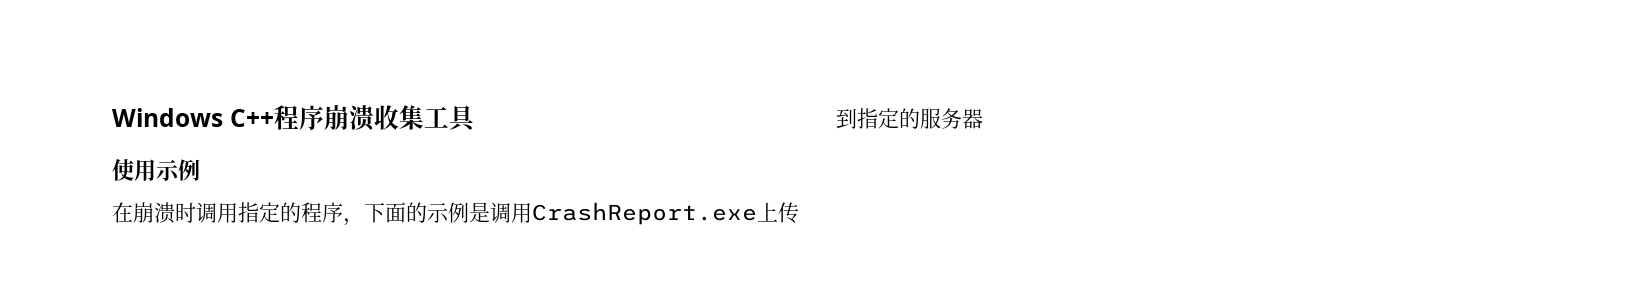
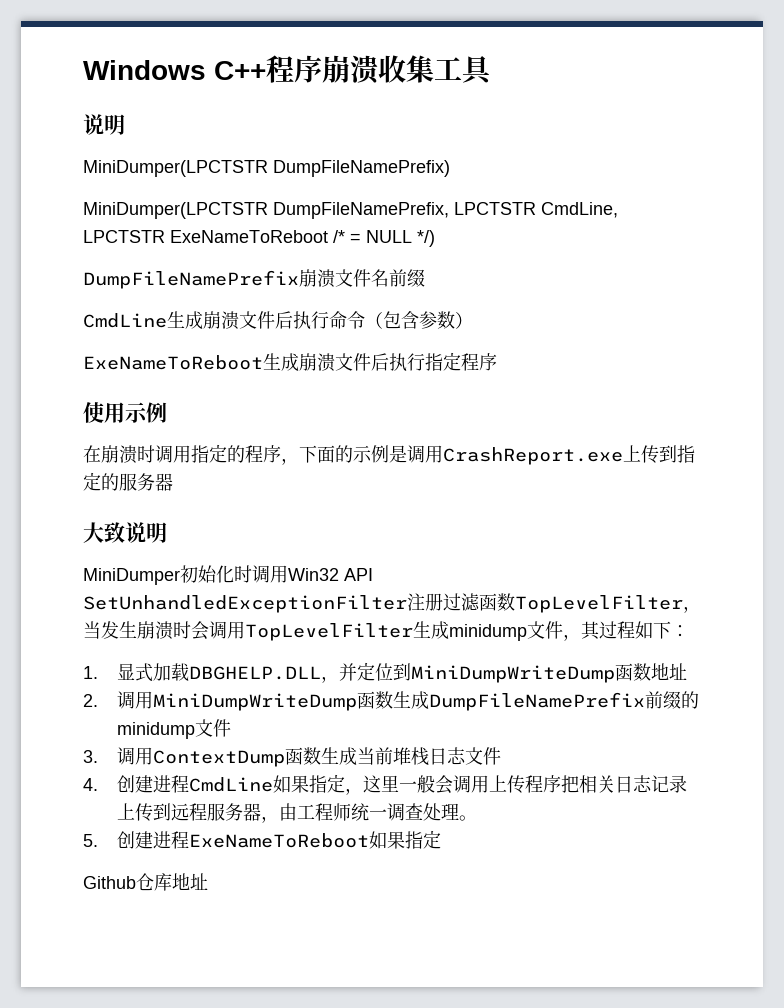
  Windows C++程序崩溃收集工具
+ 说明
+ MiniDumper(LPCTSTR DumpFileNamePrefix)
+ MiniDumper(LPCTSTR DumpFileNamePrefix, LPCTSTR CmdLine, LPCTSTR ExeNameToReboot /* = NULL */)
+ DumpFileNamePrefix崩溃文件名前缀
+ CmdLine生成崩溃文件后执行命令（包含参数）
+ ExeNameToReboot生成崩溃文件后执行指定程序
+ 大致说明
+ MiniDumper初始化时调用Win32 API SetUnhandledExceptionFilter注册过滤函数TopLevelFilter，当发生崩溃时会调用TopLevelFilter生成minidump文件，其过程如下：
+ 1.显式加载DBGHELP.DLL，并定位到MiniDumpWriteDump函数地址
+ 2.调用MiniDumpWriteDump函数生成DumpFileNamePrefix前缀的minidump文件
+ 3.调用ContextDump函数生成当前堆栈日志文件
+ 4.创建进程CmdLine如果指定，这里一般会调用上传程序把相关日志记录上传到远程服务器，由工程师统一调查处理。
+ 5.创建进程ExeNameToReboot如果指定
+ Github仓库地址

